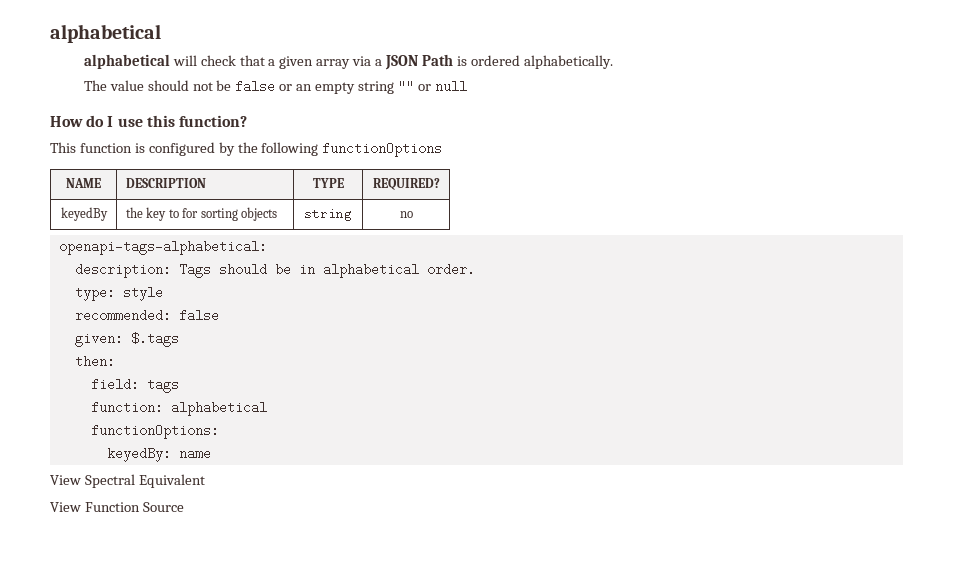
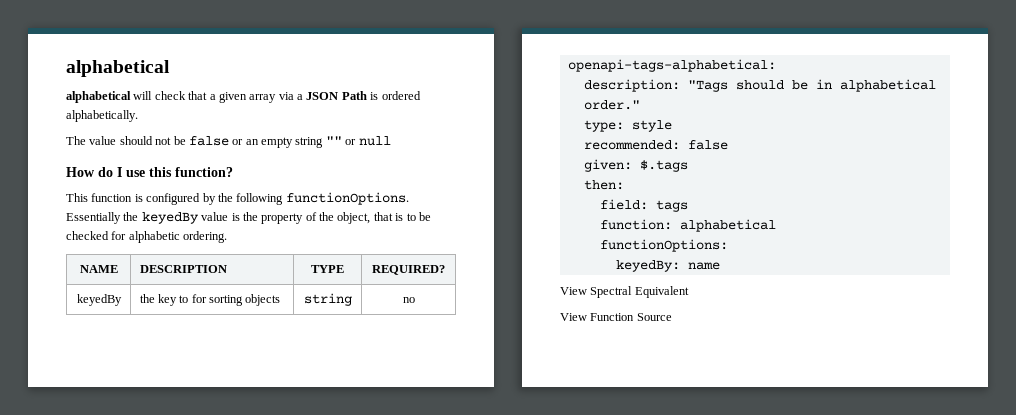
- This function is configured by the following functionOptions
+ This function is configured by the following functionOptions. Essentially the keyedBy value is the property of the object, that is to be checked for alphabetic ordering.
- description: Tags should be in alphabetical order.
+ description: "Tags should be in alphabetical order."

